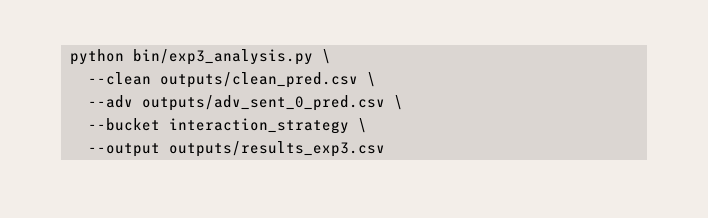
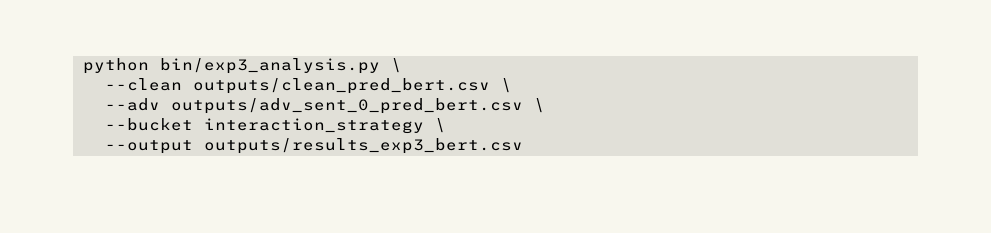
- --clean outputs/clean_pred.csv \
+ --clean outputs/clean_pred_bert.csv \
- --adv outputs/adv_sent_0_pred.csv \
+ --adv outputs/adv_sent_0_pred_bert.csv \
- --output outputs/results_exp3.csv
+ --output outputs/results_exp3_bert.csv

